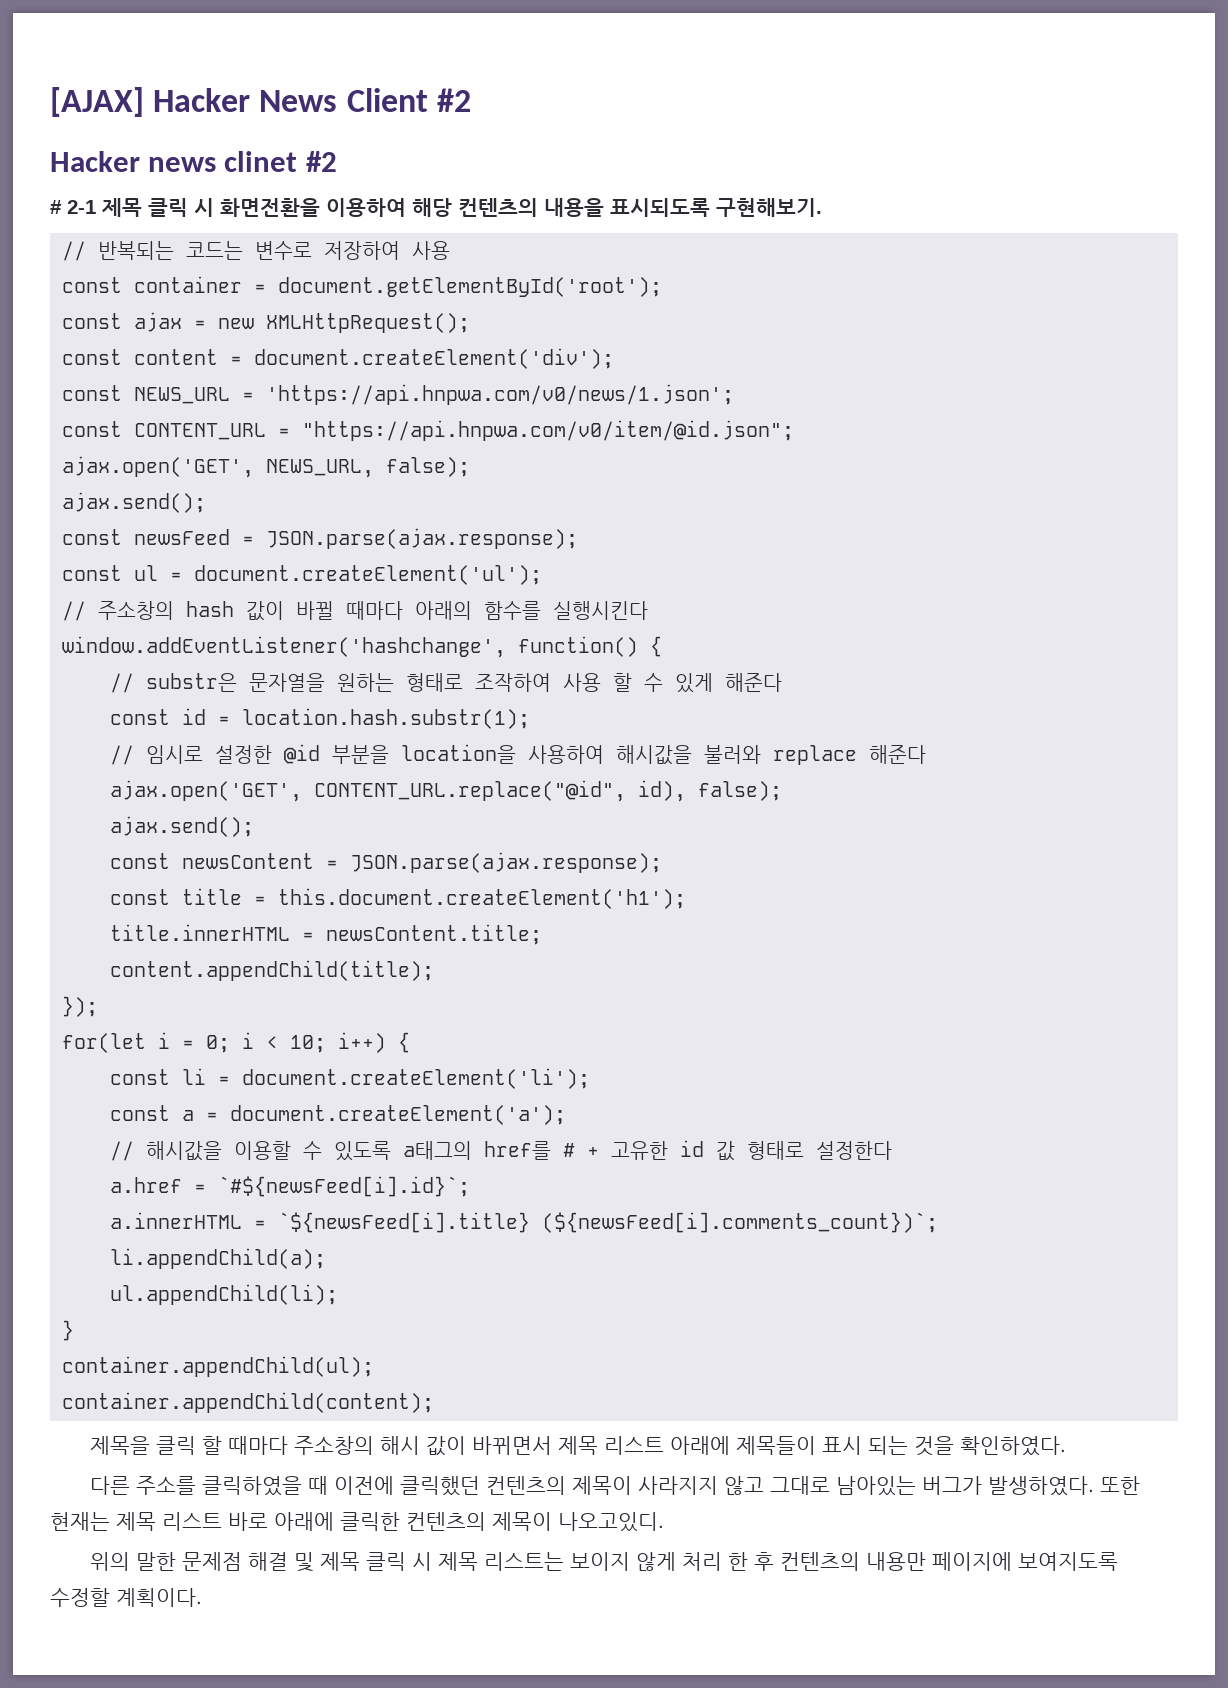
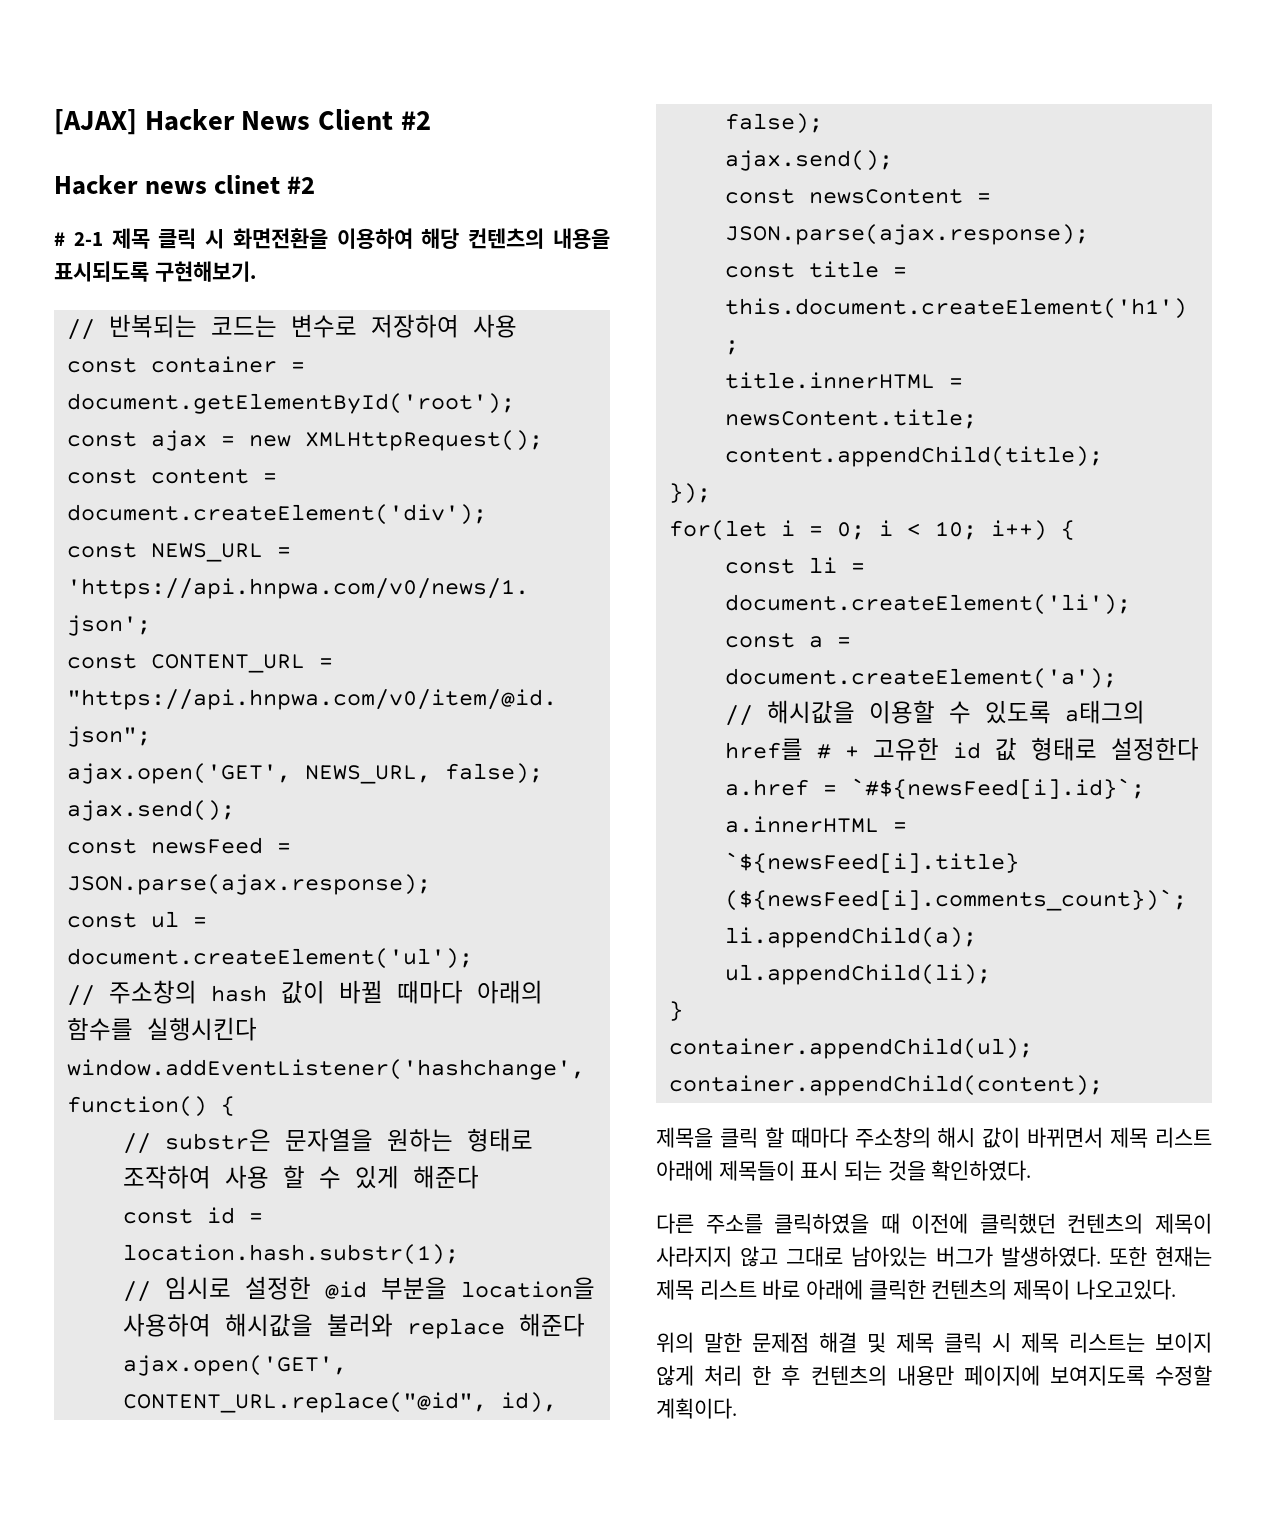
- 또한 현재는 제목 리스트 바로 아래에 클릭한 컨텐츠의 제목이 나오고있디.
+ 또한 현재는 제목 리스트 바로 아래에 클릭한 컨텐츠의 제목이 나오고있다.

